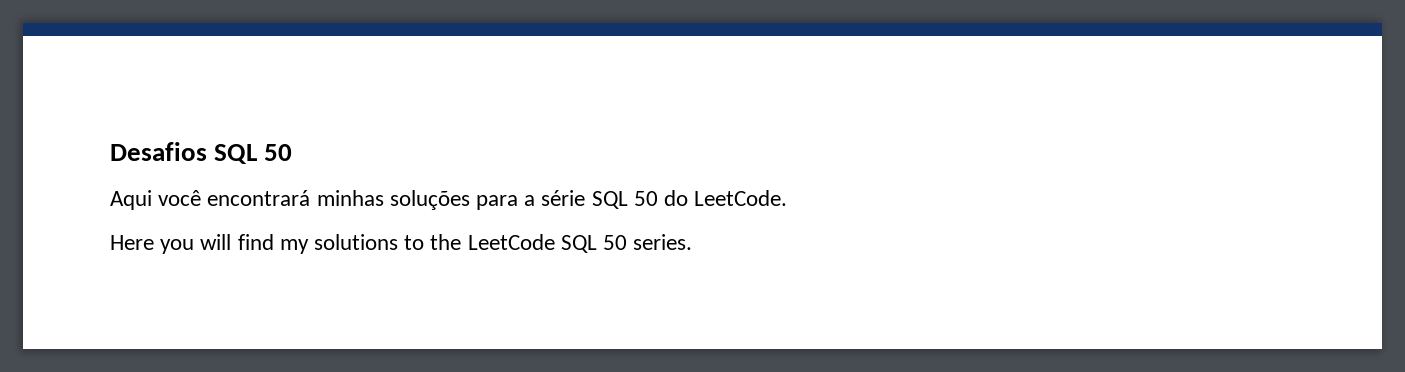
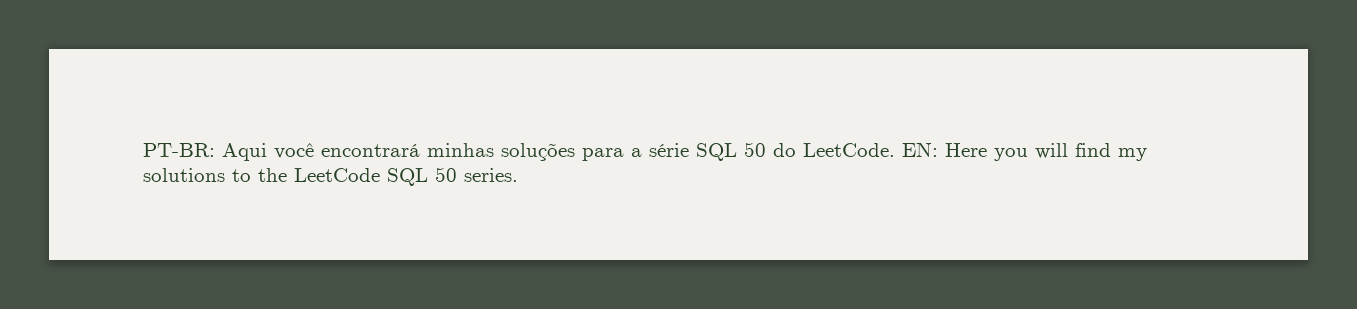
- Desafios SQL 50
- Aqui você encontrará minhas soluções para a série SQL 50 do LeetCode.
- Here you will find my solutions to the LeetCode SQL 50 series.
+ PT-BR: Aqui você encontrará minhas soluções para a série SQL 50 do LeetCode. EN: Here you will find my solutions to the LeetCode SQL 50 series.

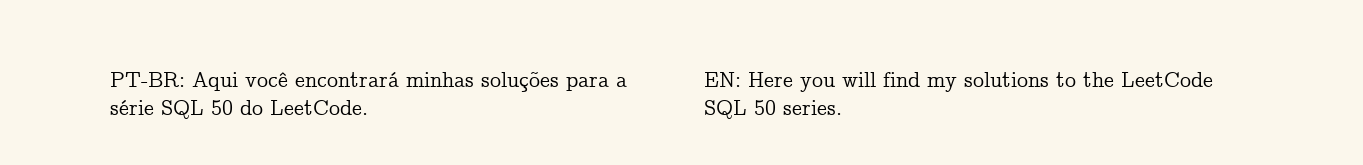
- PT-BR: Aqui você encontrará minhas soluções para a série SQL 50 do LeetCode. EN: Here you will find my solutions to the LeetCode SQL 50 series.
+ PT-BR: Aqui você encontrará minhas soluções para a série SQL 50 do LeetCode.
+ EN: Here you will find my solutions to the LeetCode SQL 50 series.

